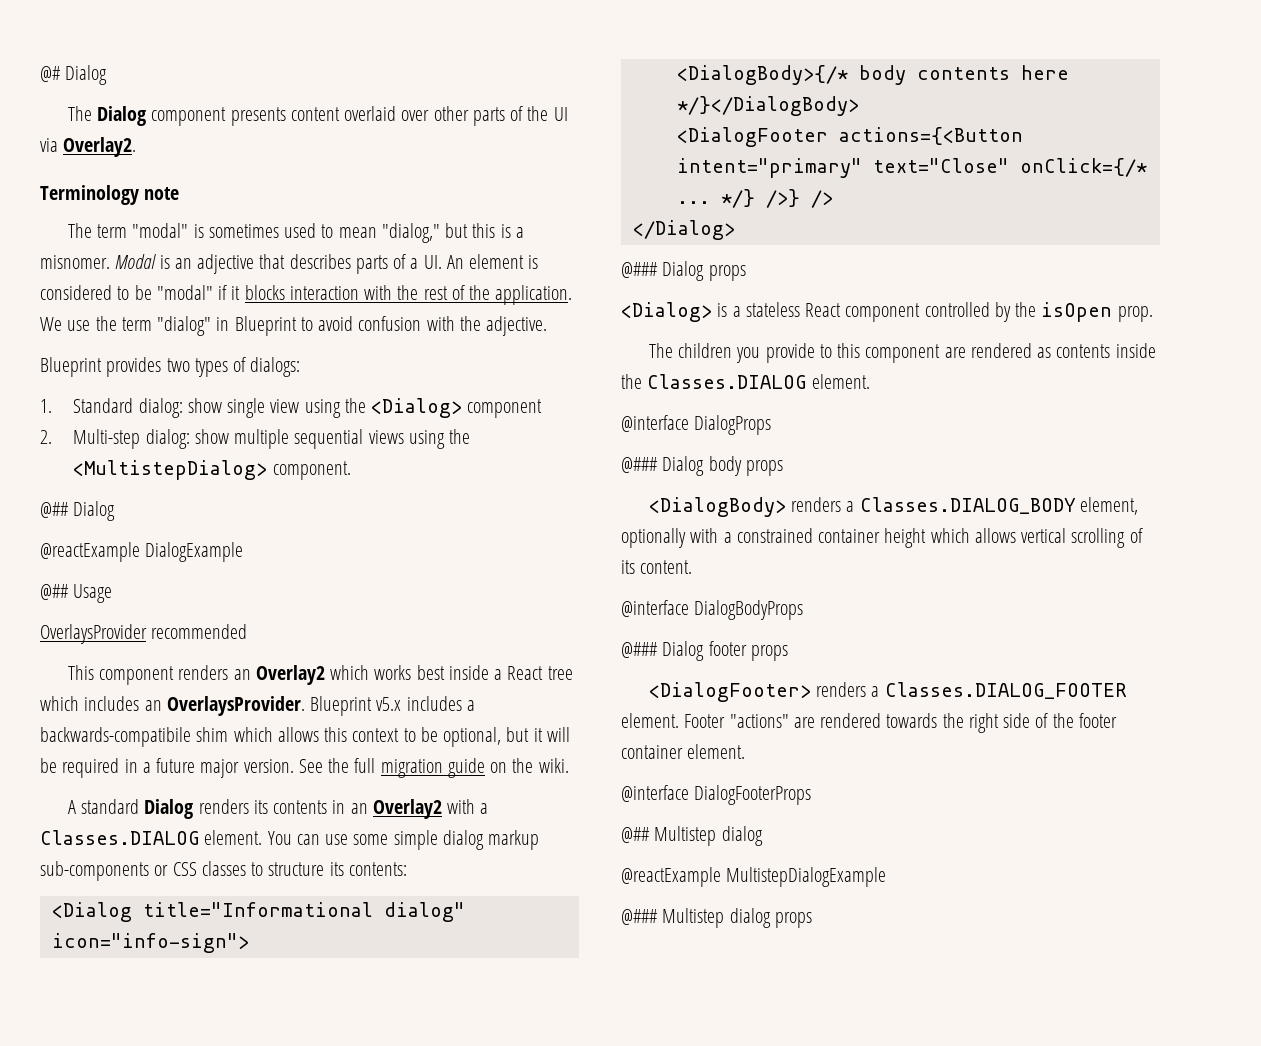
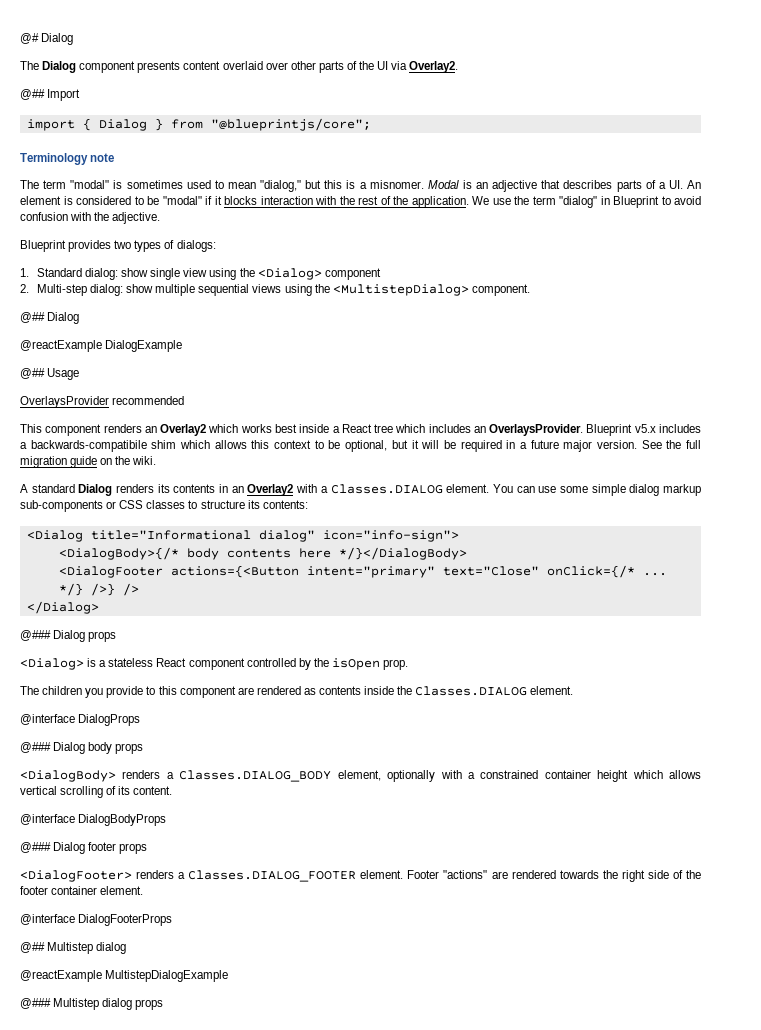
+ @## Import
+ import { Dialog } from "@blueprintjs/core";

